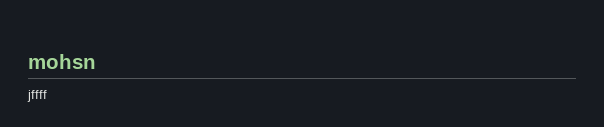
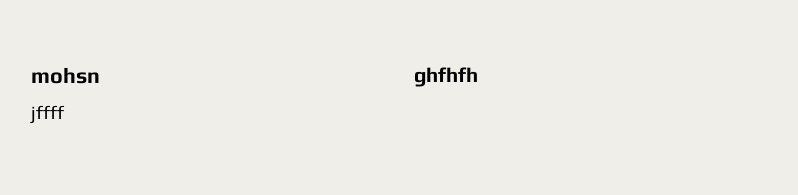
+ ghfhfh

